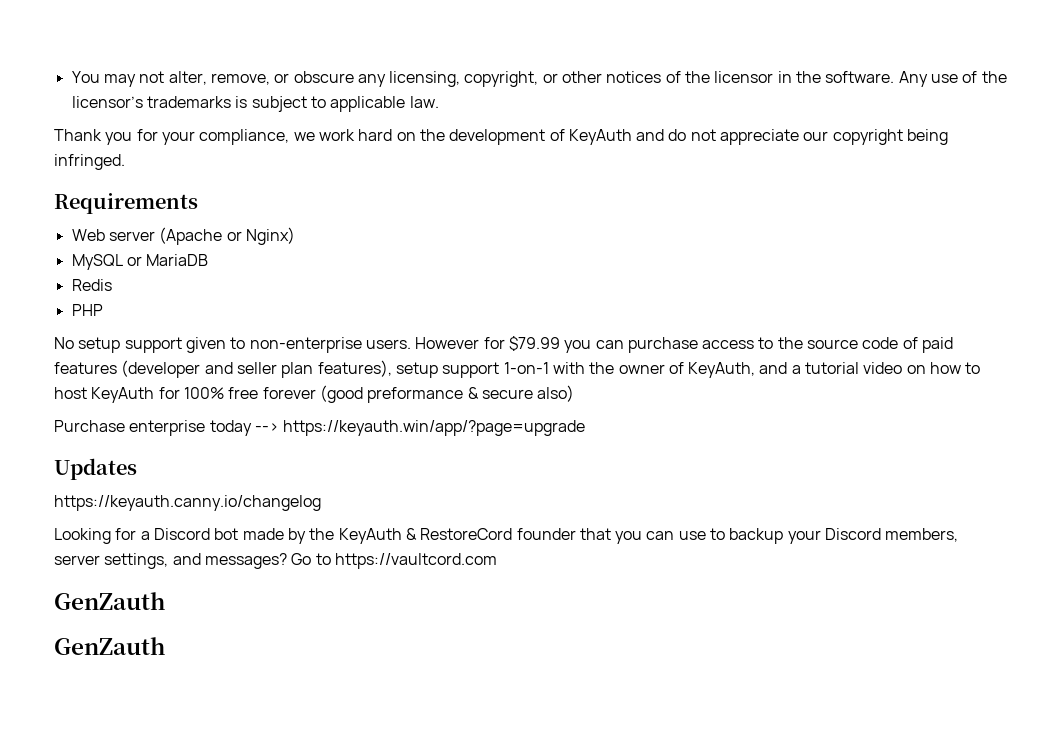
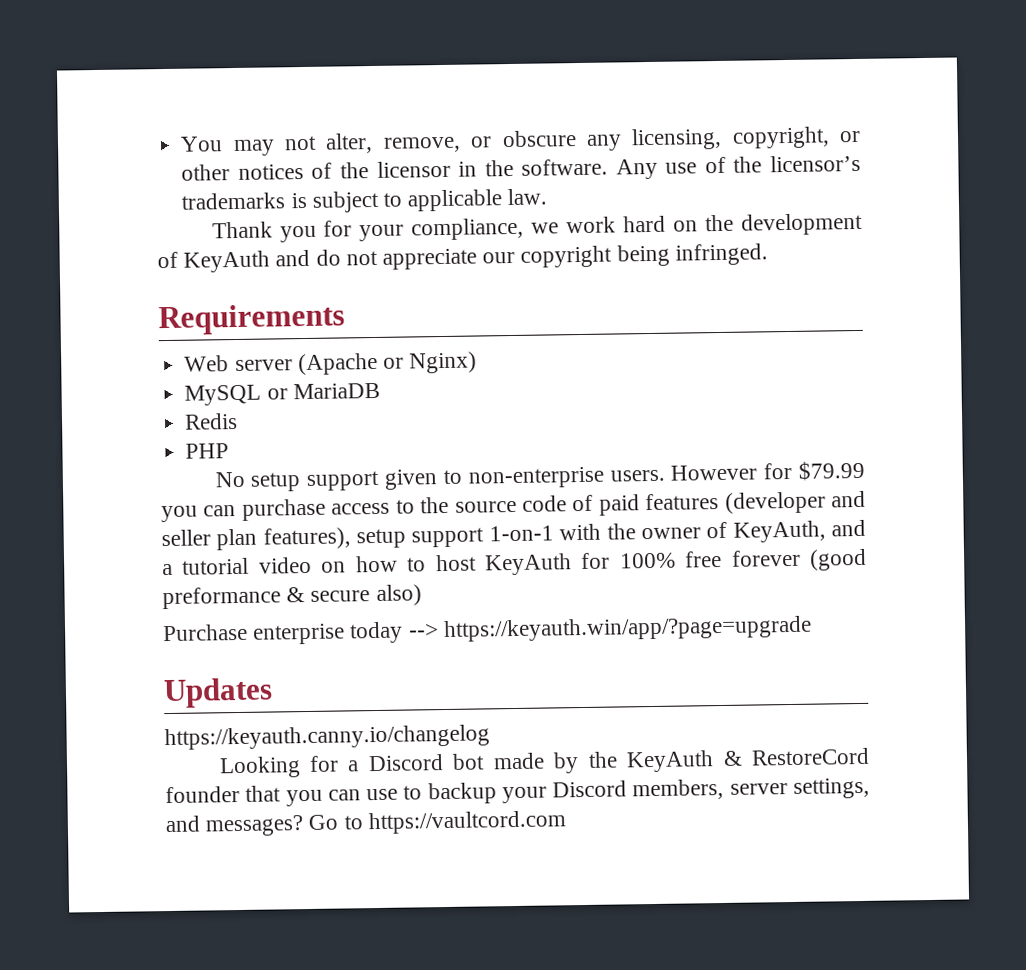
  Go to https://vaultcord.com
- GenZauth
- GenZauth

